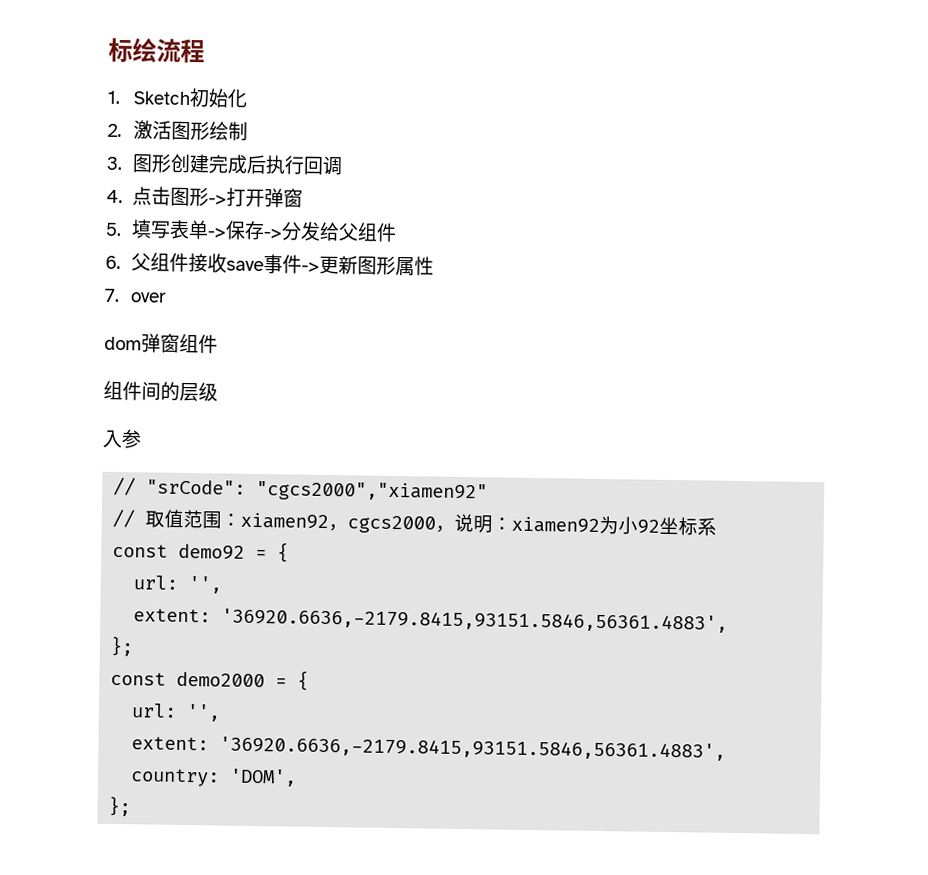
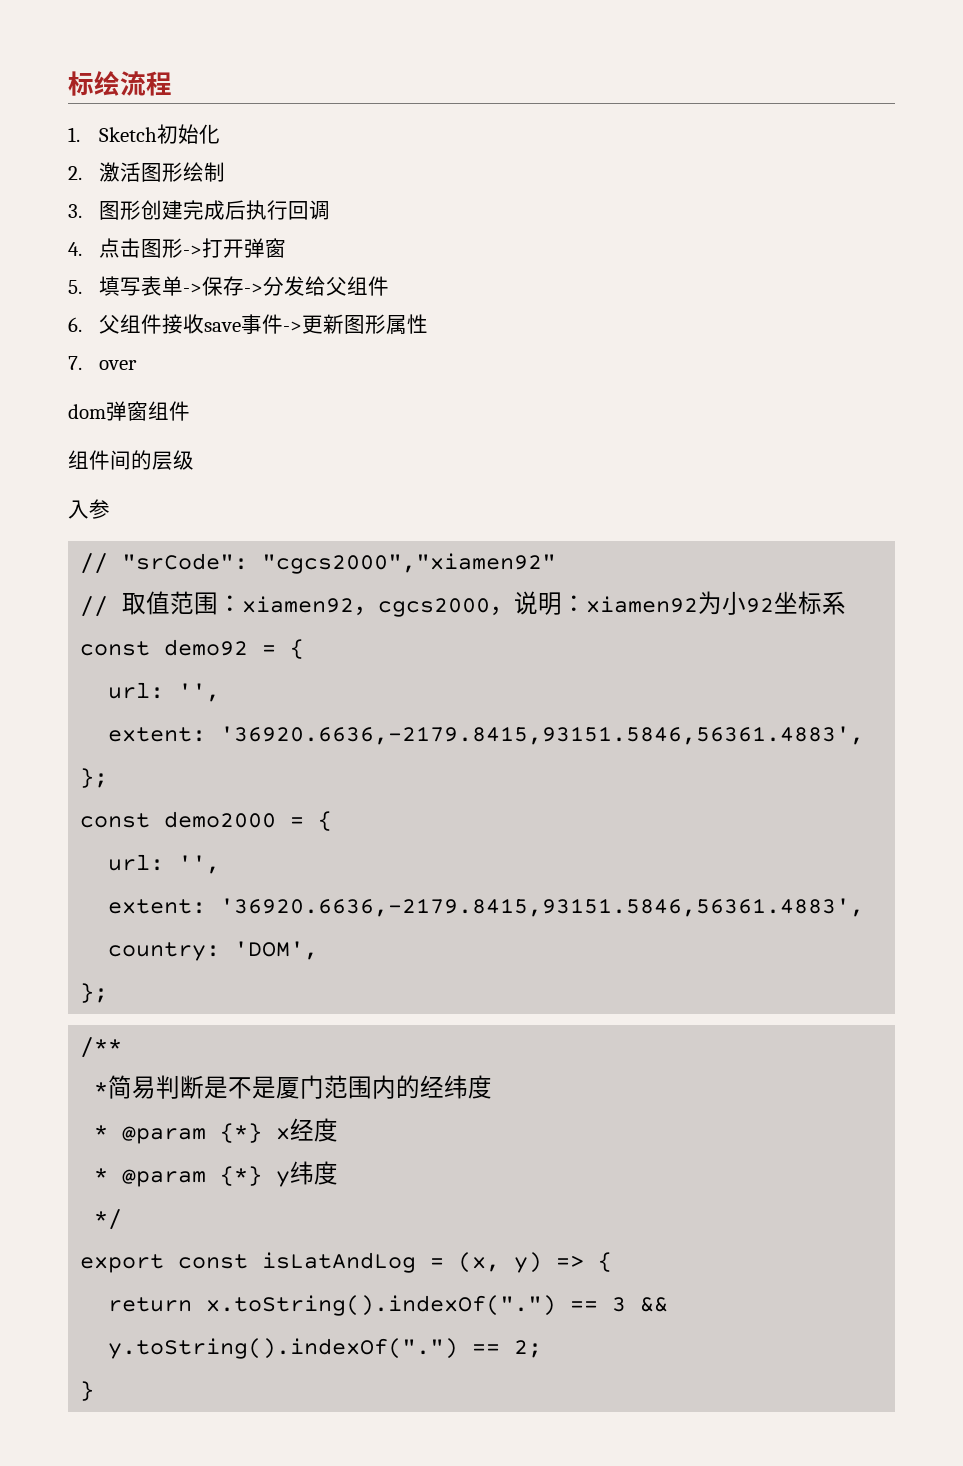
+ /**
+ *简易判断是不是厦门范围内的经纬度
+ * @param {*} x经度
+ * @param {*} y纬度
+ */
+ export const isLatAndLog = (x, y) => {
+ return x.toString().indexOf(".") == 3 && y.toString().indexOf(".") == 2;
+ }

